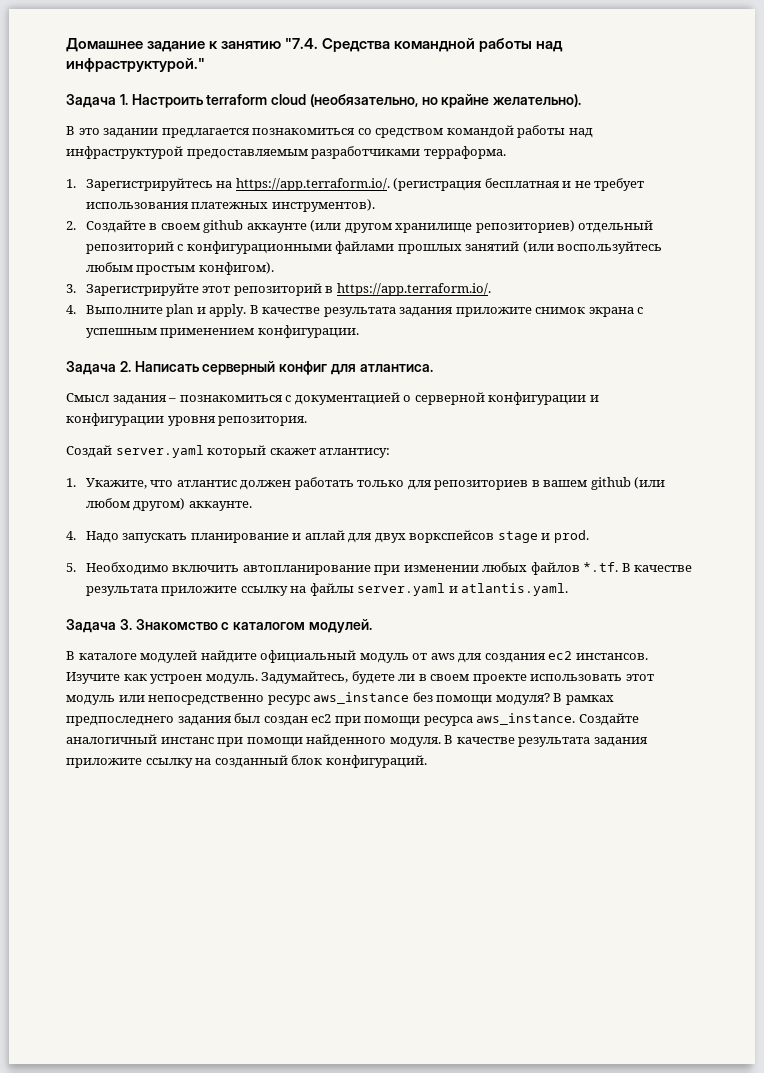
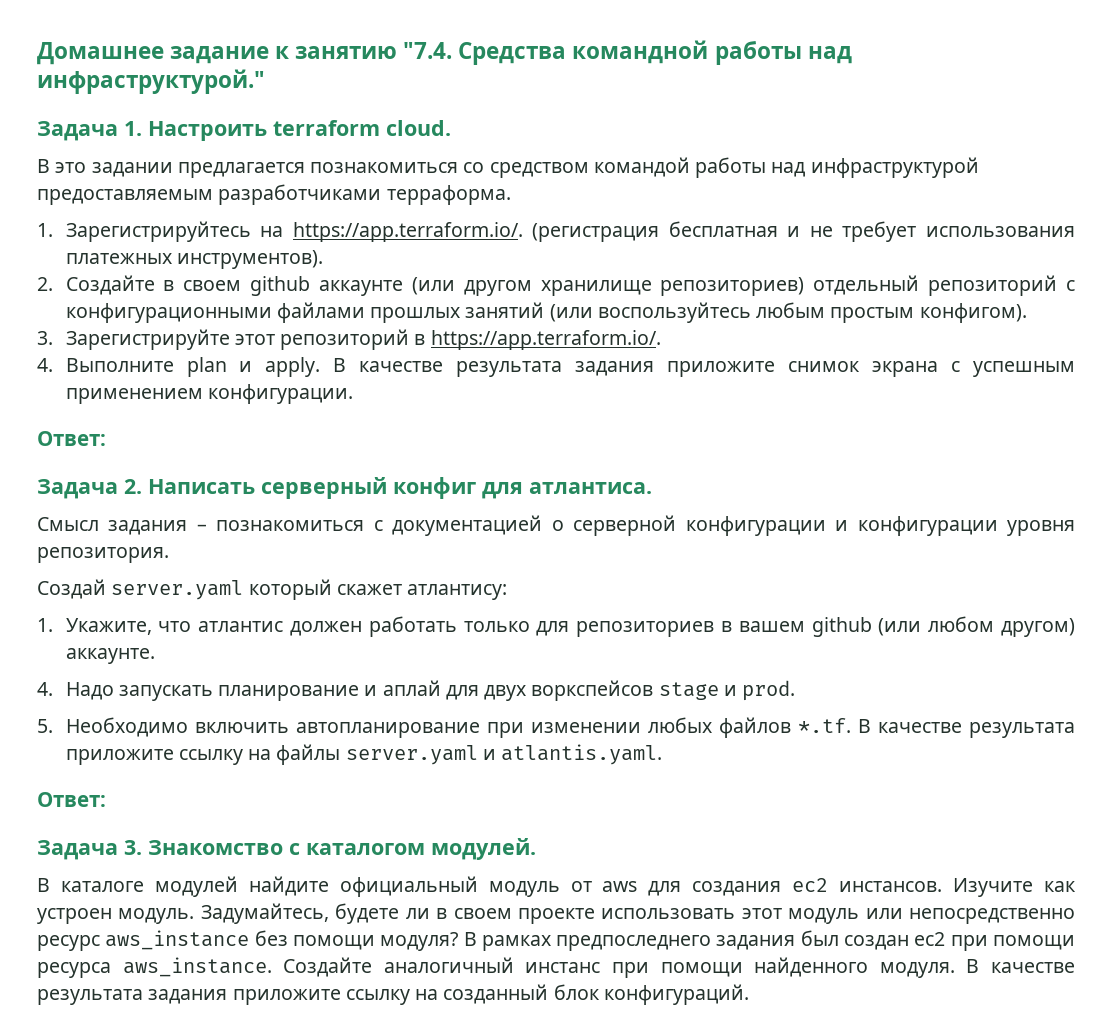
- Задача 1. Настроить terraform cloud (необязательно, но крайне желательно).
+ Задача 1. Настроить terraform cloud.
  В качестве результата задания приложите снимок экрана с успешным применением конфигурации.
+ Ответ:
  5. Необходимо включить автопланирование при изменении любых файлов *.tf. В качестве результата приложите ссылку на файлы server.yaml и atlantis.yaml.
+ Ответ:

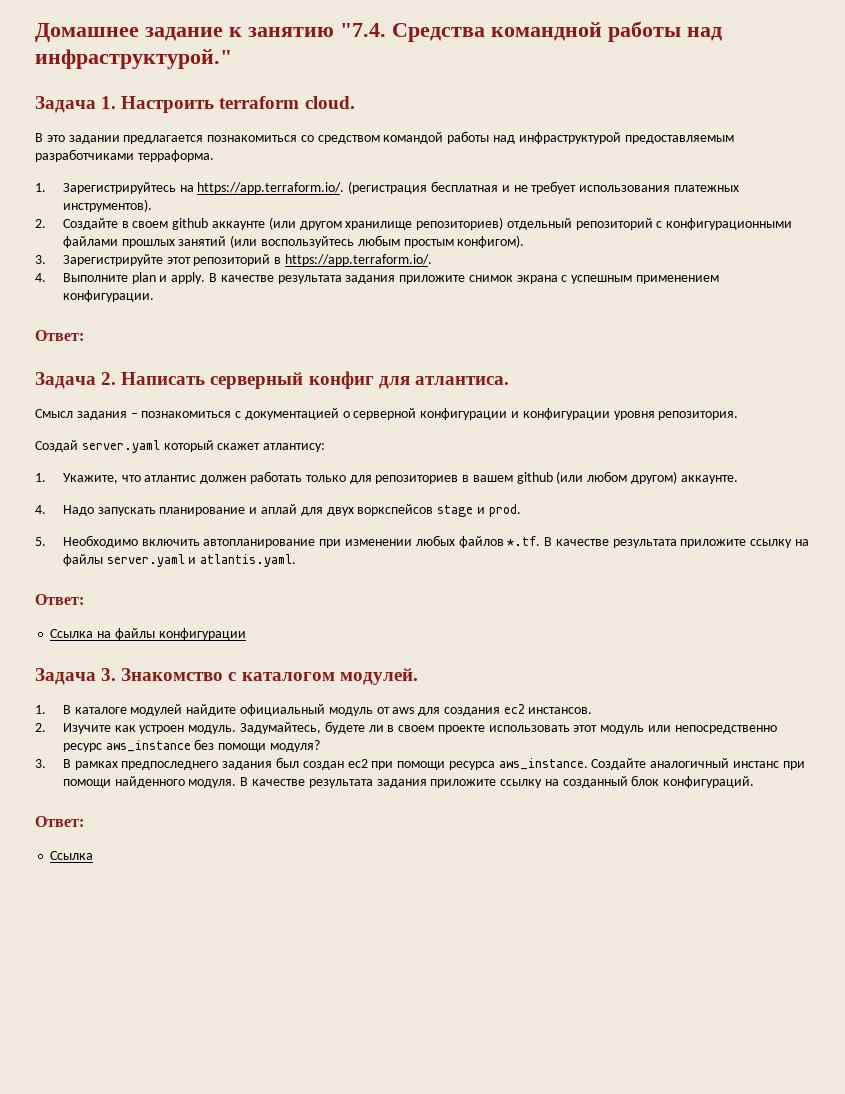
+ Ссылка на файлы конфигурации
- В каталоге модулей найдите официальный модуль от aws для создания ec2 инстансов. Изучите как устроен модуль.
+ 1. В каталоге модулей найдите официальный модуль от aws для создания ec2 инстансов.
+ 2. Изучите как устроен модуль.
- Задумайтесь, будете ли в своем проекте использовать этот модуль или непосредственно ресурс aws_instance без помощи модуля? В рамках предпоследнего задания был создан ec2 при помощи ресурса aws_instance.
+ Задумайтесь, будете ли в своем проекте использовать этот модуль или непосредственно ресурс aws_instance без помощи модуля?
+ 3. В рамках предпоследнего задания был создан ec2 при помощи ресурса aws_instance.
  В качестве результата задания приложите ссылку на созданный блок конфигураций.
+ Ответ:
+ Ссылка

